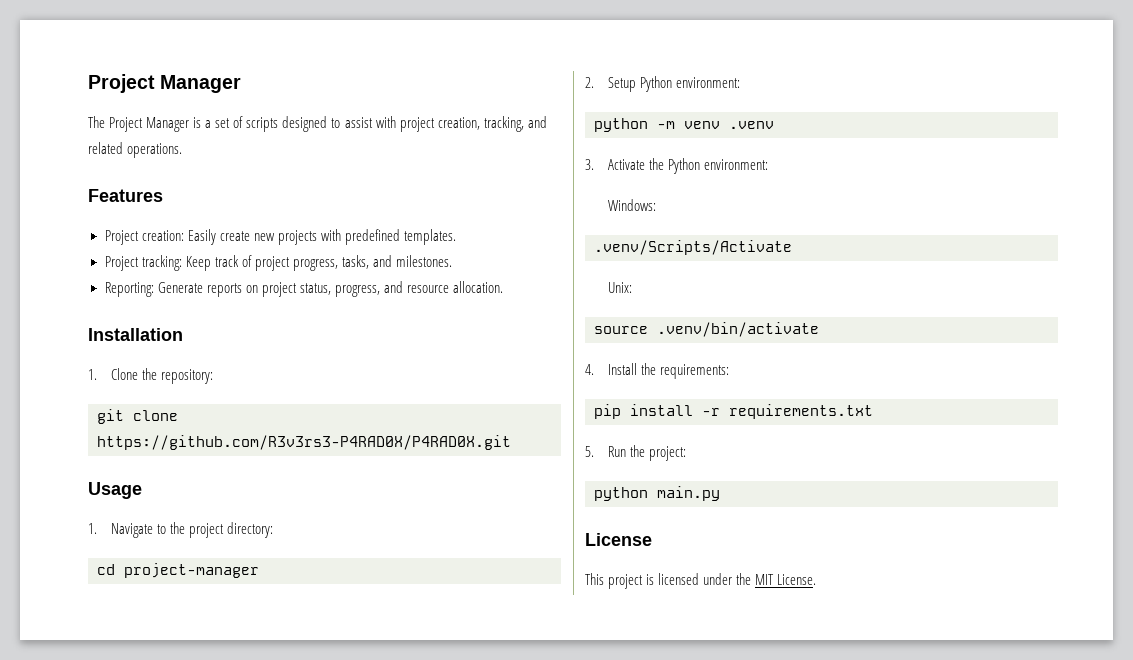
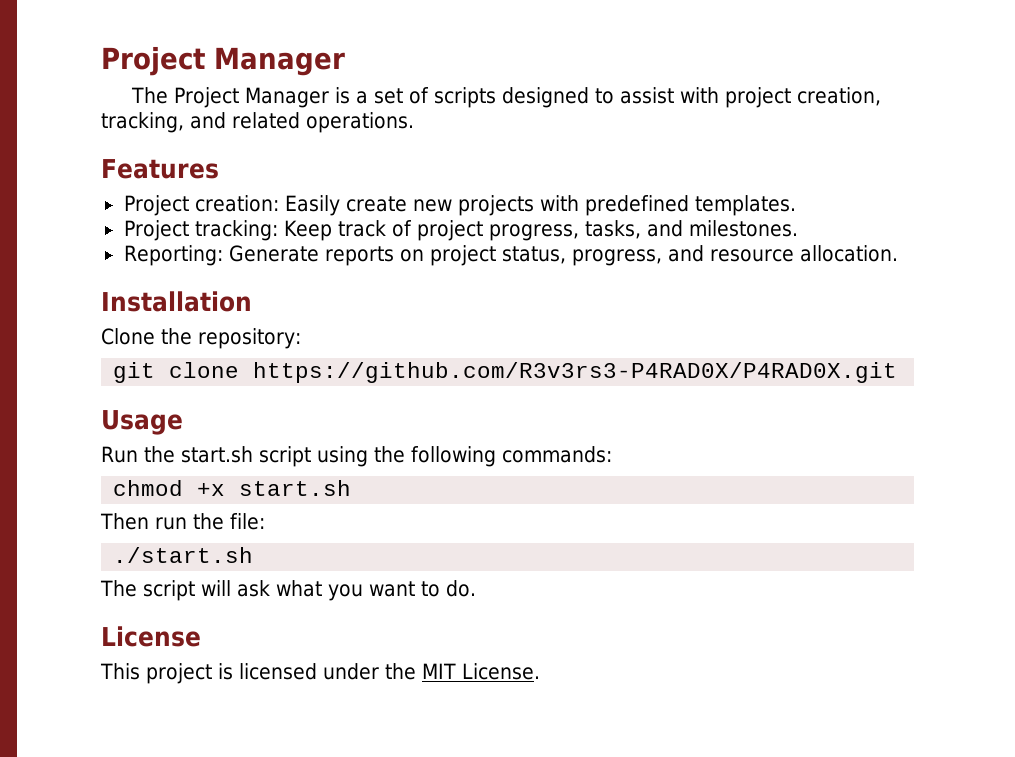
- 1. Clone the repository:
+ Clone the repository:
- 1. Navigate to the project directory:
- cd project-manager
- 2. Setup Python environment:
- python -m venv .venv
- 3. Activate the Python environment:
- Windows:
- .venv/Scripts/Activate
- Unix:
- source .venv/bin/activate
- 4. Install the requirements:
- pip install -r requirements.txt
- 5. Run the project:
- python main.py
+ Run the start.sh script using the following commands:
+ chmod +x start.sh
+ Then run the file:
+ ./start.sh
+ The script will ask what you want to do.

